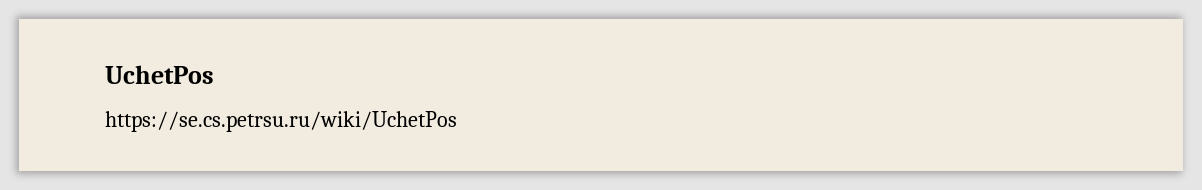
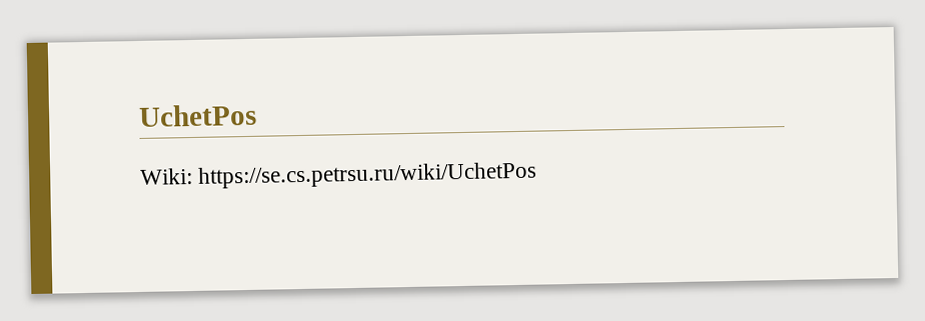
- https://se.cs.petrsu.ru/wiki/UchetPos
+ Wiki: https://se.cs.petrsu.ru/wiki/UchetPos

